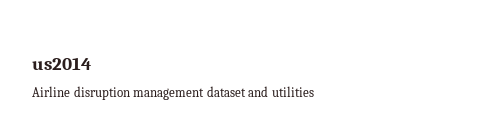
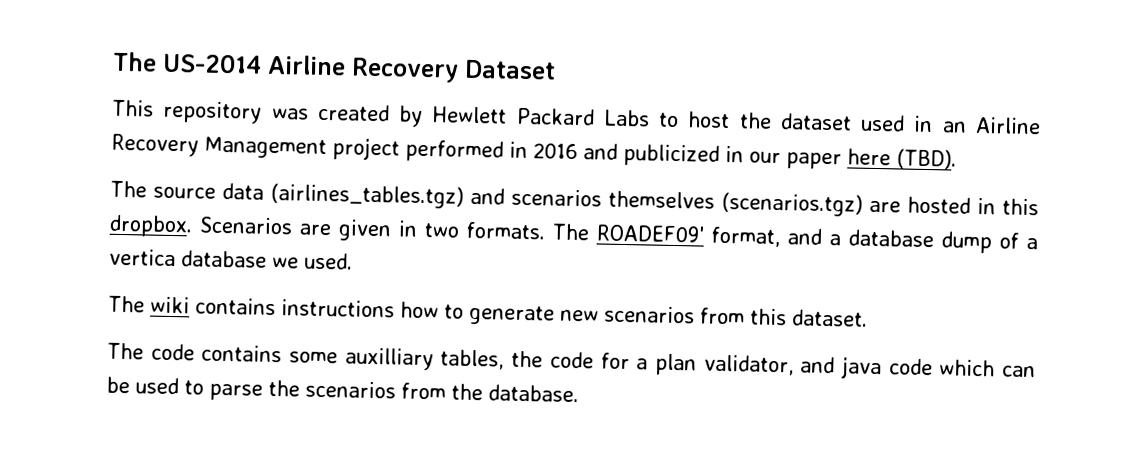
- us2014
- Airline disruption management dataset and utilities
+ The US-2014 Airline Recovery Dataset
+ This repository was created by Hewlett Packard Labs to host the dataset used in an Airline Recovery Management project performed in 2016 and publicized in our paper here (TBD).
+ The source data (airlines_tables.tgz) and scenarios themselves (scenarios.tgz) are hosted in this dropbox. Scenarios are given in two formats. The ROADEF09' format, and a database dump of a vertica database we used.
+ The wiki contains instructions how to generate new scenarios from this dataset.
+ The code contains some auxilliary tables, the code for a plan validator, and java code which can be used to parse the scenarios from the database.

